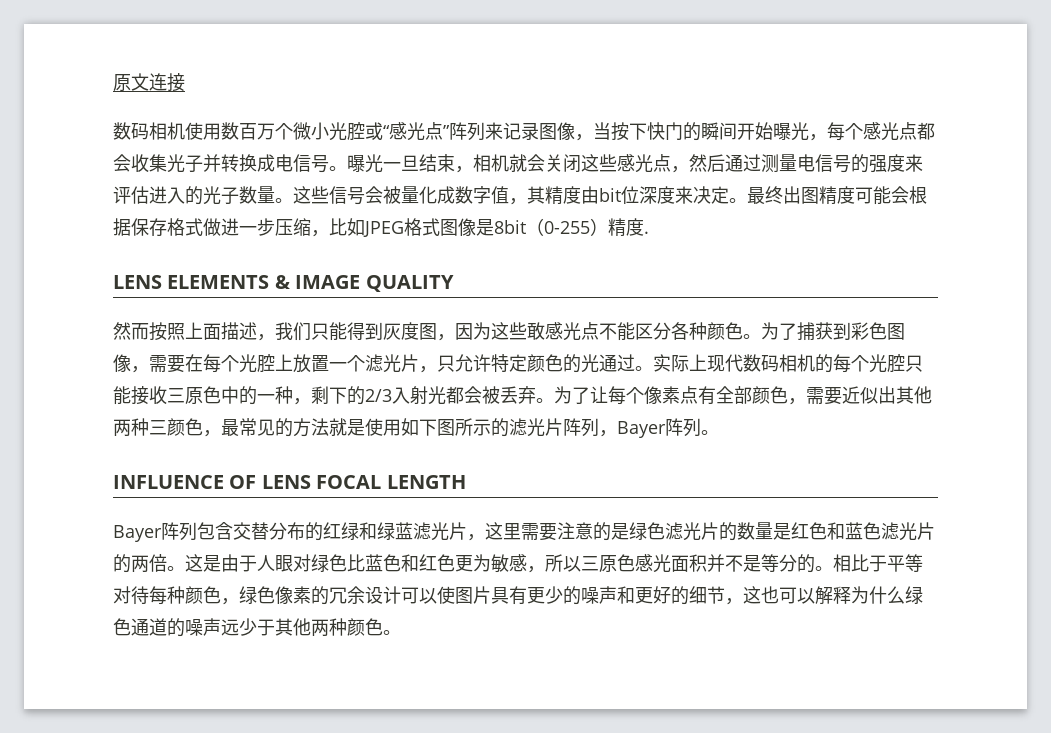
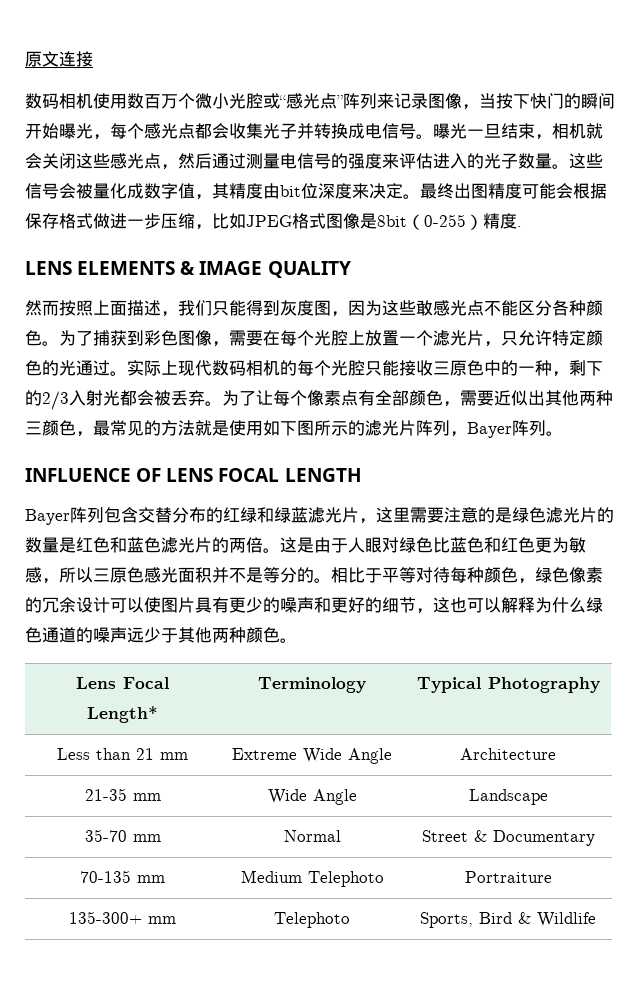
+ Lens Focal Length* | Terminology | Typical Photography
+ Less than 21 mm | Extreme Wide Angle | Architecture
+ 21-35 mm | Wide Angle | Landscape
+ 35-70 mm | Normal | Street & Documentary
+ 70-135 mm | Medium Telephoto | Portraiture
+ 135-300+ mm | Telephoto | Sports, Bird & Wildlife

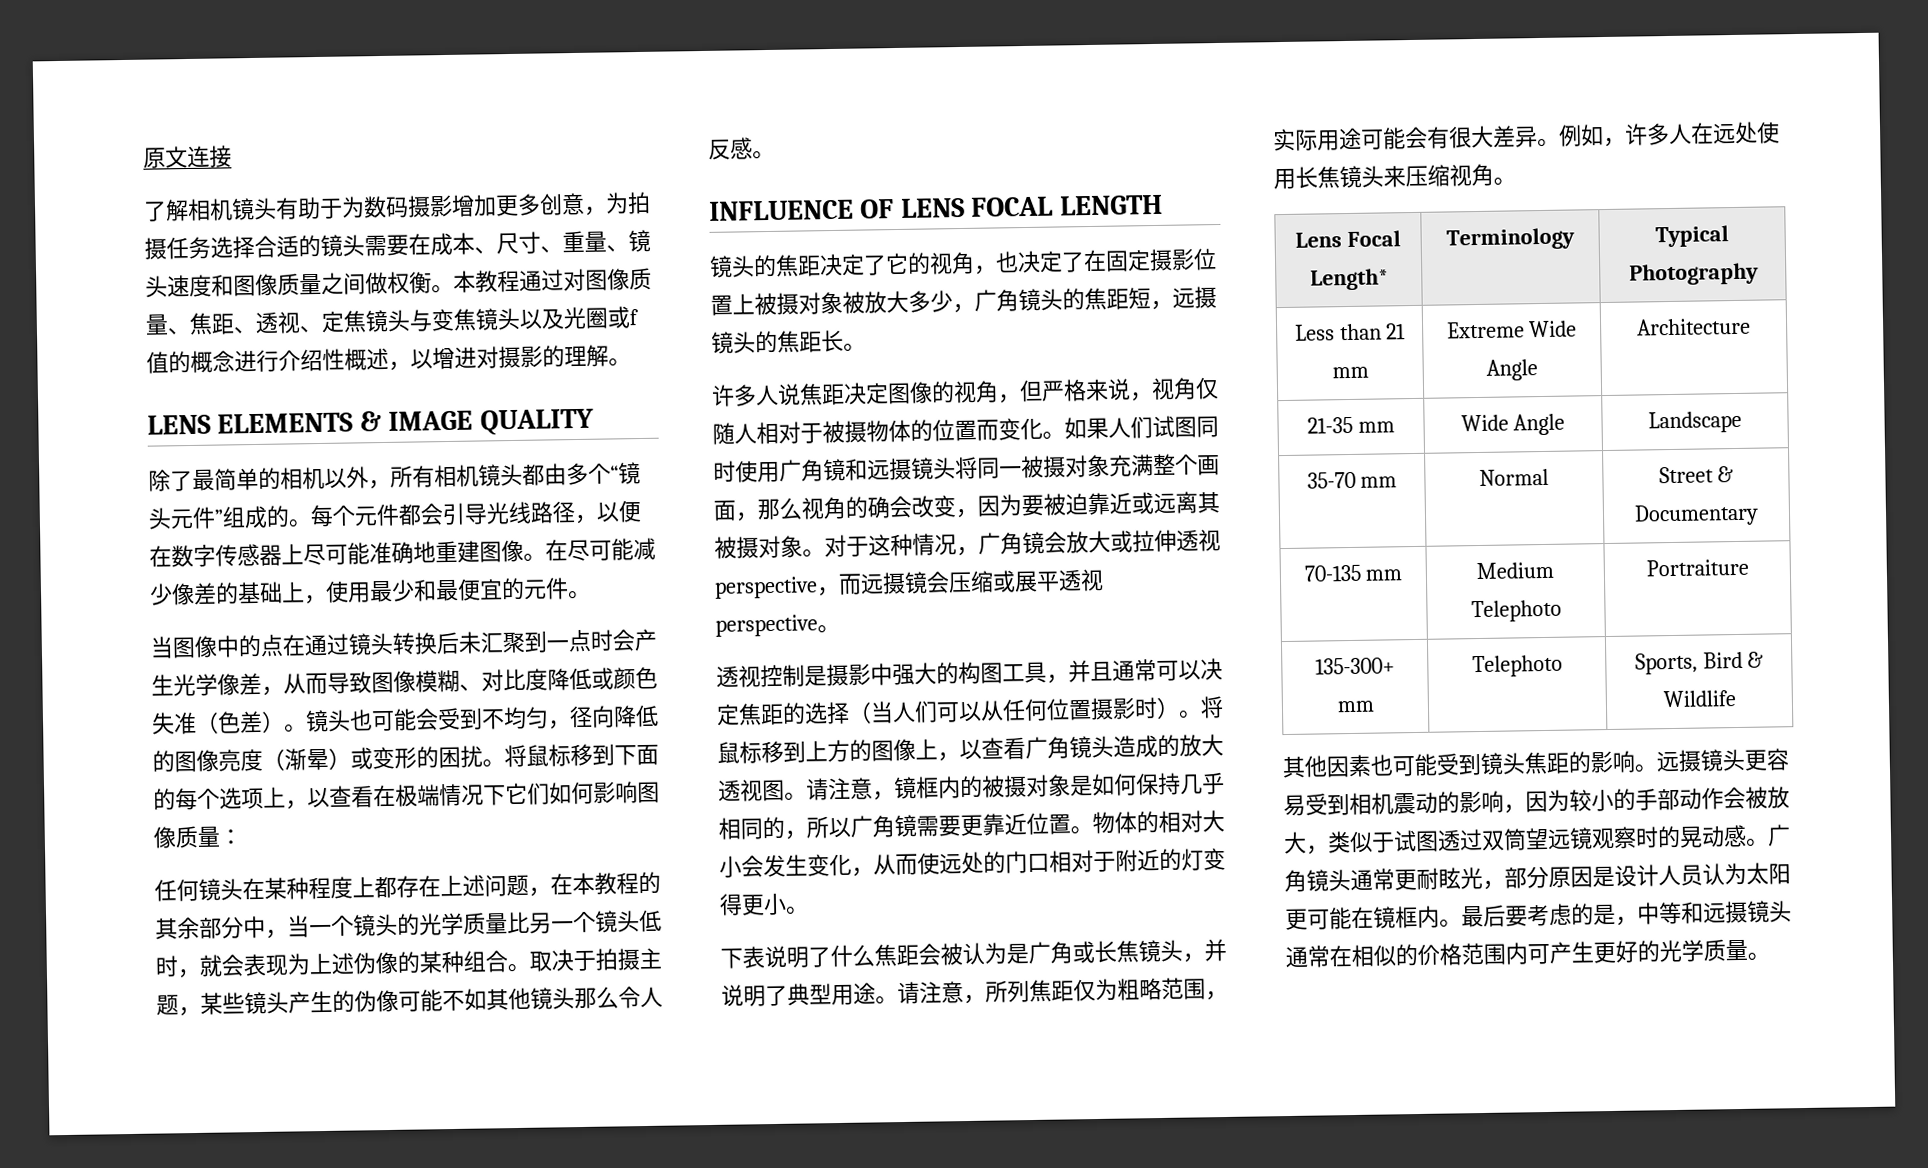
- 数码相机使用数百万个微小光腔或“感光点”阵列来记录图像，当按下快门的瞬间开始曝光，每个感光点都会收集光子并转换成电信号。曝光一旦结束，相机就会关闭这些感光点，然后通过测量电信号的强度来评估进入的光子数量。这些信号会被量化成数字值，其精度由bit位深度来决定。最终出图精度可能会根据保存格式做进一步压缩，比如JPEG格式图像是8bit（0-255）精度.
+ 了解相机镜头有助于为数码摄影增加更多创意，为拍摄任务选择合适的镜头需要在成本、尺寸、重量、镜头速度和图像质量之间做权衡。本教程通过对图像质量、焦距、透视、定焦镜头与变焦镜头以及光圈或f值的概念进行介绍性概述，以增进对摄影的理解。
- 然而按照上面描述，我们只能得到灰度图，因为这些敢感光点不能区分各种颜色。为了捕获到彩色图像，需要在每个光腔上放置一个滤光片，只允许特定颜色的光通过。实际上现代数码相机的每个光腔只能接收三原色中的一种，剩下的2/3入射光都会被丢弃。为了让每个像素点有全部颜色，需要近似出其他两种三颜色，最常见的方法就是使用如下图所示的滤光片阵列，Bayer阵列。
+ 除了最简单的相机以外，所有相机镜头都由多个“镜头元件”组成的。每个元件都会引导光线路径，以便在数字传感器上尽可能准确地重建图像。在尽可能减少像差的基础上，使用最少和最便宜的元件。
+ 当图像中的点在通过镜头转换后未汇聚到一点时会产生光学像差，从而导致图像模糊、对比度降低或颜色失准（色差）。镜头也可能会受到不均匀，径向降低的图像亮度（渐晕）或变形的困扰。将鼠标移到下面的每个选项上，以查看在极端情况下它们如何影响图像质量：
+ 任何镜头在某种程度上都存在上述问题，在本教程的其余部分中，当一个镜头的光学质量比另一个镜头低时，就会表现为上述伪像的某种组合。取决于拍摄主题，某些镜头产生的伪像可能不如其他镜头那么令人反感。
- Bayer阵列包含交替分布的红绿和绿蓝滤光片，这里需要注意的是绿色滤光片的数量是红色和蓝色滤光片的两倍。这是由于人眼对绿色比蓝色和红色更为敏感，所以三原色感光面积并不是等分的。相比于平等对待每种颜色，绿色像素的冗余设计可以使图片具有更少的噪声和更好的细节，这也可以解释为什么绿色通道的噪声远少于其他两种颜色。
+ 镜头的焦距决定了它的视角，也决定了在固定摄影位置上被摄对象被放大多少，广角镜头的焦距短，远摄镜头的焦距长。
+ 许多人说焦距决定图像的视角，但严格来说，视角仅随人相对于被摄物体的位置而变化。如果人们试图同时使用广角镜和远摄镜头将同一被摄对象充满整个画面，那么视角的确会改变，因为要被迫靠近或远离其被摄对象。对于这种情况，广角镜会放大或拉伸透视perspective，而远摄镜会压缩或展平透视perspective。
+ 透视控制是摄影中强大的构图工具，并且通常可以决定焦距的选择（当人们可以从任何位置摄影时）。将鼠标移到上方的图像上，以查看广角镜头造成的放大透视图。请注意，镜框内的被摄对象是如何保持几乎相同的，所以广角镜需要更靠近位置。物体的相对大小会发生变化，从而使远处的门口相对于附近的灯变得更小。
+ 下表说明了什么焦距会被认为是广角或长焦镜头，并说明了典型用途。请注意，所列焦距仅为粗略范围，实际用途可能会有很大差异。例如，许多人在远处使用长焦镜头来压缩视角。
+ 其他因素也可能受到镜头焦距的影响。远摄镜头更容易受到相机震动的影响，因为较小的手部动作会被放大，类似于试图透过双筒望远镜观察时的晃动感。广角镜头通常更耐眩光，部分原因是设计人员认为太阳更可能在镜框内。最后要考虑的是，中等和远摄镜头通常在相似的价格范围内可产生更好的光学质量。

